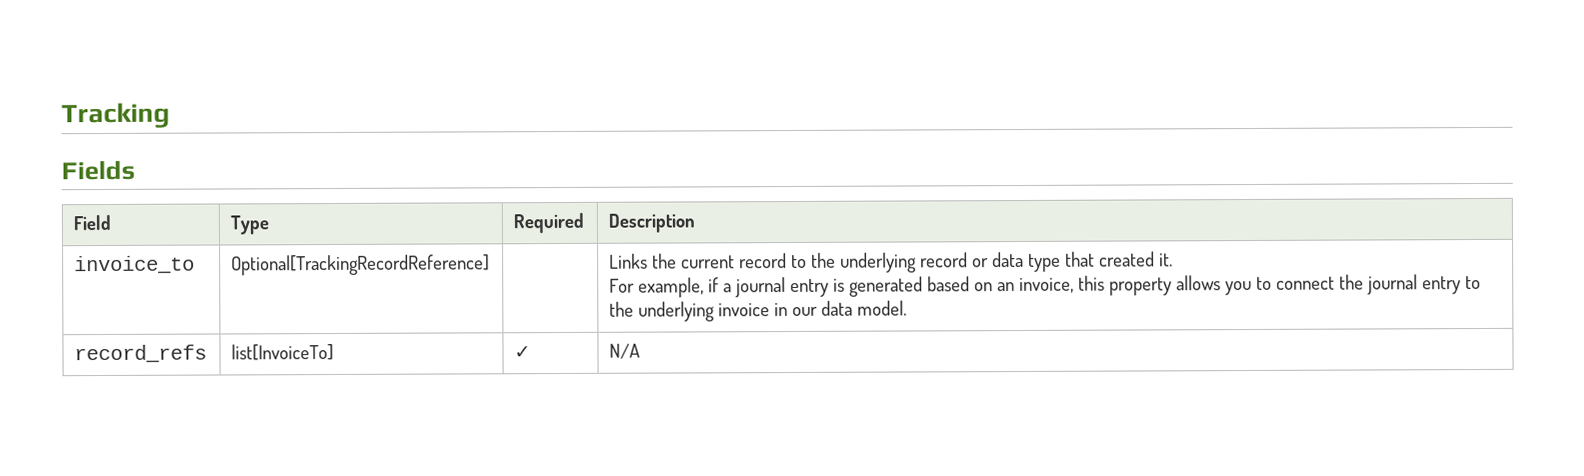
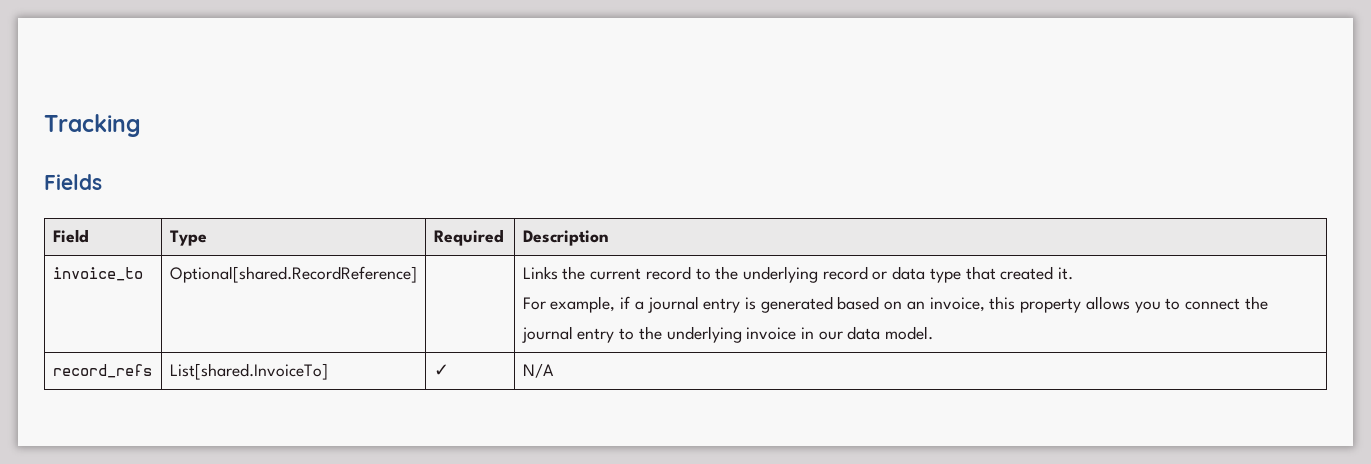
- Optional[TrackingRecordReference]
+ Optional[shared.RecordReference]
- record_refs | list[InvoiceTo] | ✓ | N/A
+ record_refs | List[shared.InvoiceTo] | ✓ | N/A

